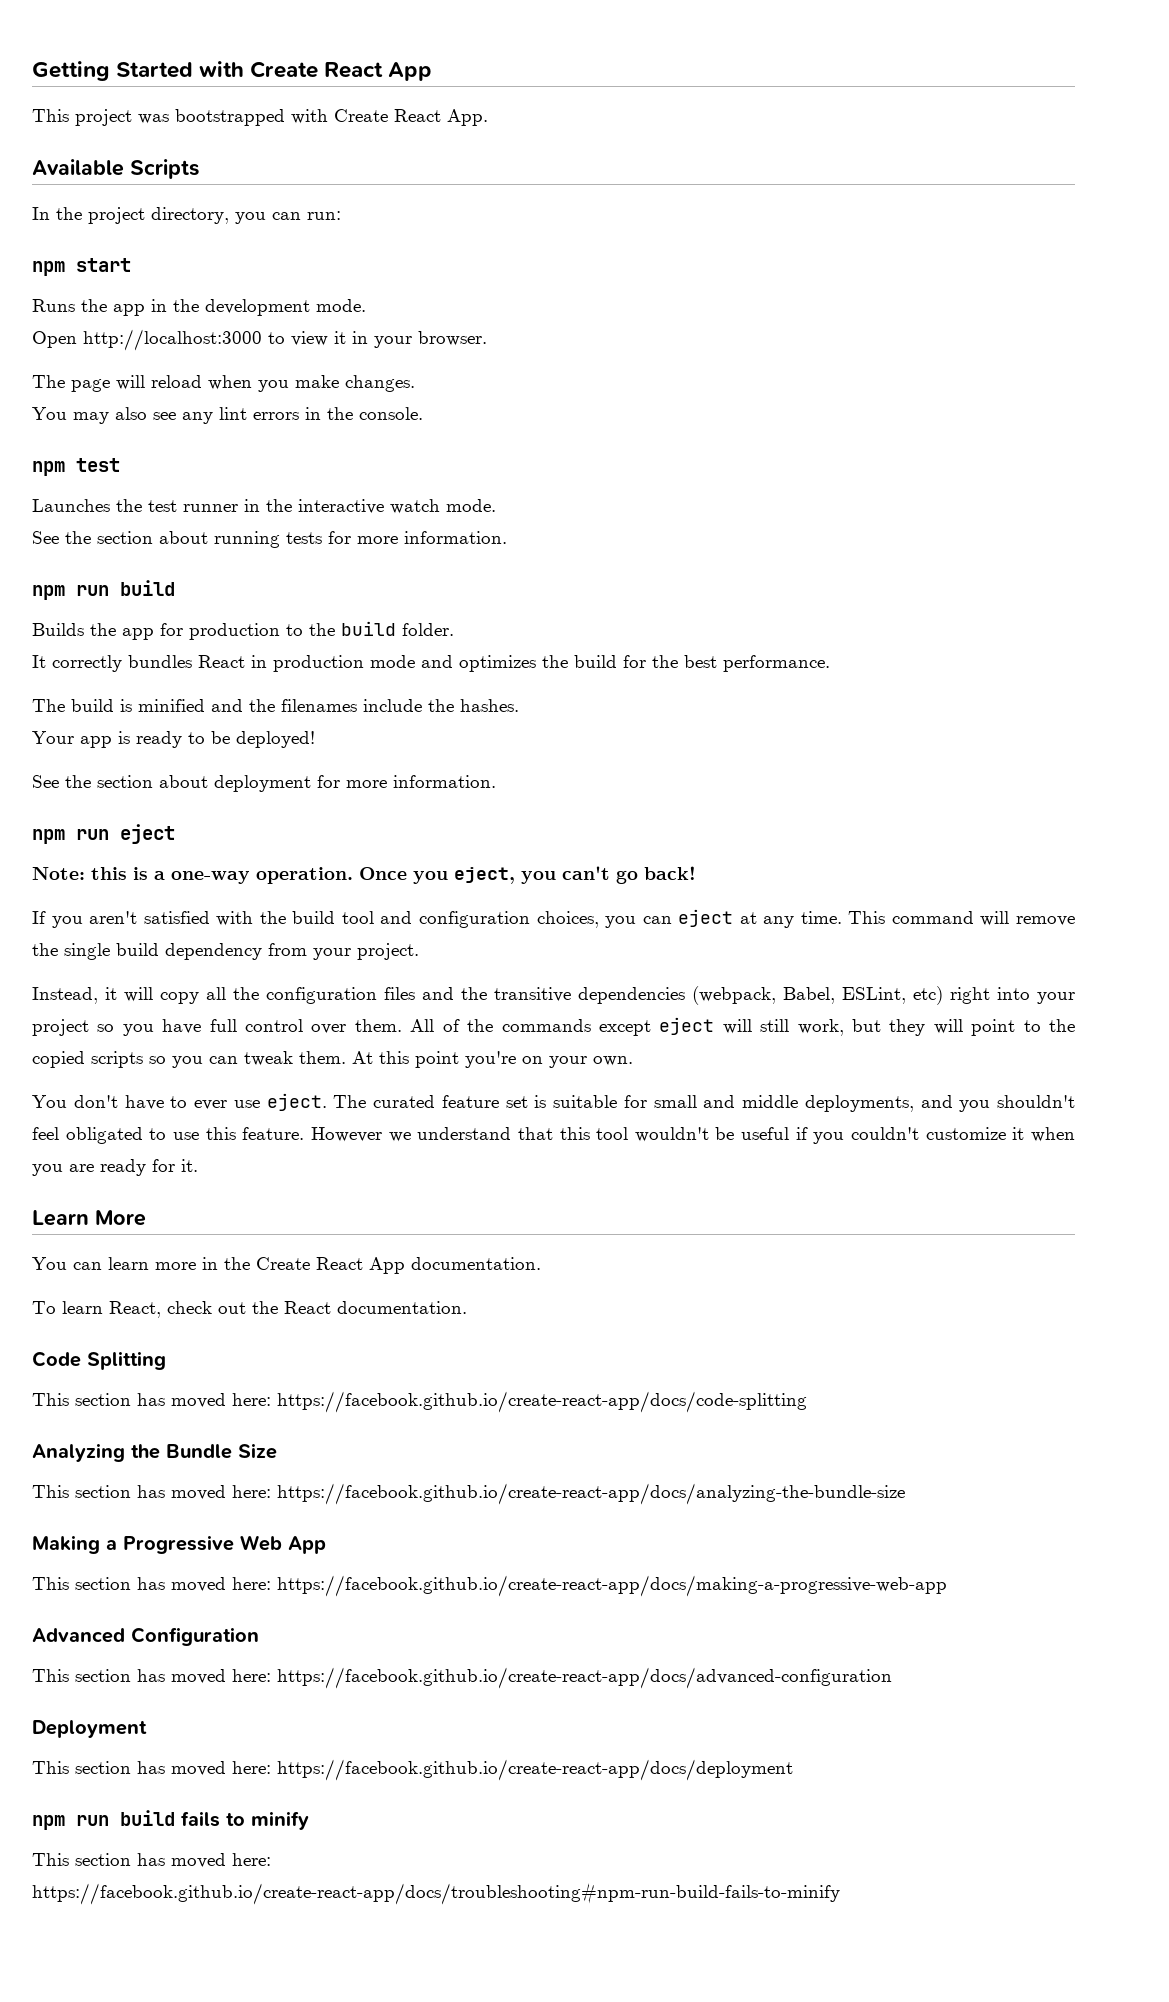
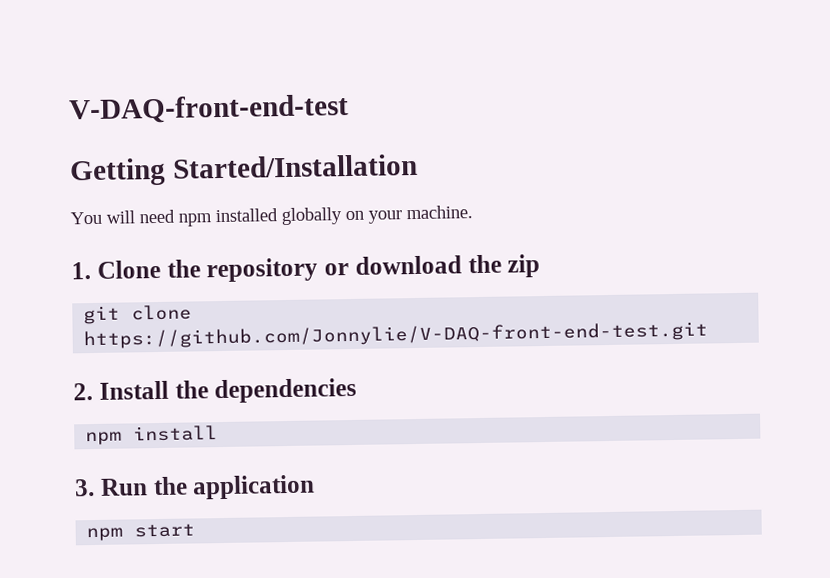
- Getting Started with Create React App
- This project was bootstrapped with Create React App.
- Available Scripts
- In the project directory, you can run:
+ V-DAQ-front-end-test
+ Getting Started/Installation
+ You will need npm installed globally on your machine.
+ 1. Clone the repository or download the zip
+ git clone https://github.com/Jonnylie/V-DAQ-front-end-test.git
+ 2. Install the dependencies
+ npm install
+ 3. Run the application
  npm start
- Runs the app in the development mode.
- Open http://localhost:3000 to view it in your browser.
- The page will reload when you make changes.
- You may also see any lint errors in the console.
- npm test
- Launches the test runner in the interactive watch mode.
- See the section about running tests for more information.
- npm run build
- Builds the app for production to the build folder.
- It correctly bundles React in production mode and optimizes the build for the best performance.
- The build is minified and the filenames include the hashes.
- Your app is ready to be deployed!
- See the section about deployment for more information.
- npm run eject
- Note: this is a one-way operation. Once you eject, you can't go back!
- If you aren't satisfied with the build tool and configuration choices, you can eject at any time. This command will remove the single build dependency from your project.
- Instead, it will copy all the configuration files and the transitive dependencies (webpack, Babel, ESLint, etc) right into your project so you have full control over them. All of the commands except eject will still work, but they will point to the copied scripts so you can tweak them. At this point you're on your own.
- You don't have to ever use eject. The curated feature set is suitable for small and middle deployments, and you shouldn't feel obligated to use this feature. However we understand that this tool wouldn't be useful if you couldn't customize it when you are ready for it.
- Learn More
- You can learn more in the Create React App documentation.
- To learn React, check out the React documentation.
- Code Splitting
- This section has moved here: https://facebook.github.io/create-react-app/docs/code-splitting
- Analyzing the Bundle Size
- This section has moved here: https://facebook.github.io/create-react-app/docs/analyzing-the-bundle-size
- Making a Progressive Web App
- This section has moved here: https://facebook.github.io/create-react-app/docs/making-a-progressive-web-app
- Advanced Configuration
- This section has moved here: https://facebook.github.io/create-react-app/docs/advanced-configuration
- Deployment
- This section has moved here: https://facebook.github.io/create-react-app/docs/deployment
- npm run build fails to minify
- This section has moved here: https://facebook.github.io/create-react-app/docs/troubleshooting#npm-run-build-fails-to-minify

